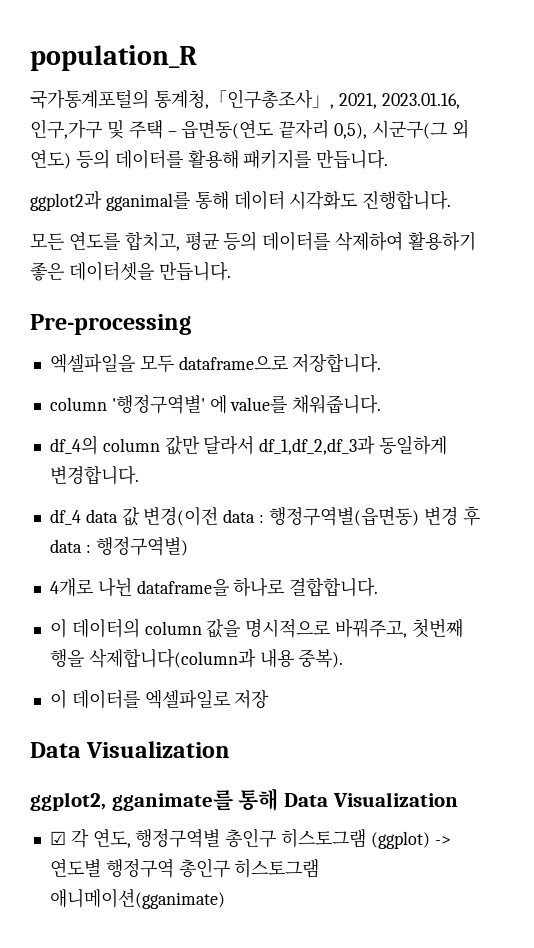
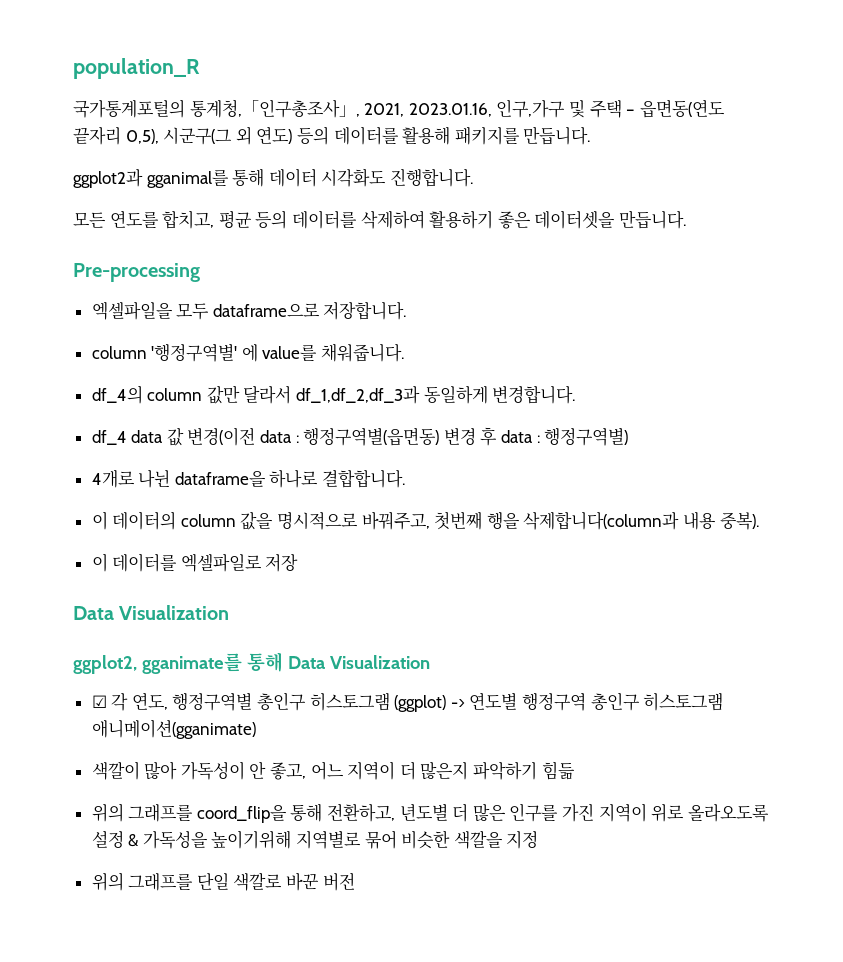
+ 색깔이 많아 가독성이 안 좋고, 어느 지역이 더 많은지 파악하기 힘듦
+ 위의 그래프를 coord_flip을 통해 전환하고, 년도별 더 많은 인구를 가진 지역이 위로 올라오도록 설정 & 가독성을 높이기위해 지역별로 묶어 비슷한 색깔을 지정
+ 위의 그래프를 단일 색깔로 바꾼 버전

